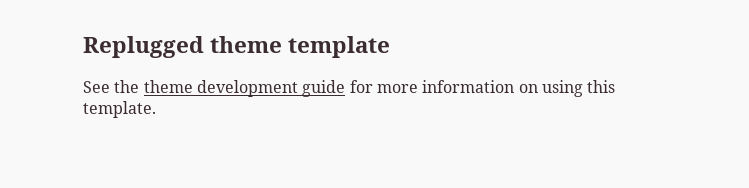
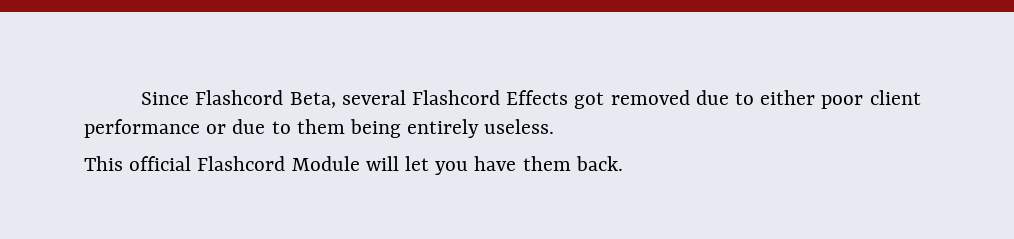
- Replugged theme template
- See the theme development guide for more information on using this template.
+ Since Flashcord Beta, several Flashcord Effects got removed due to either poor client performance or due to them being entirely useless.
+ This official Flashcord Module will let you have them back.

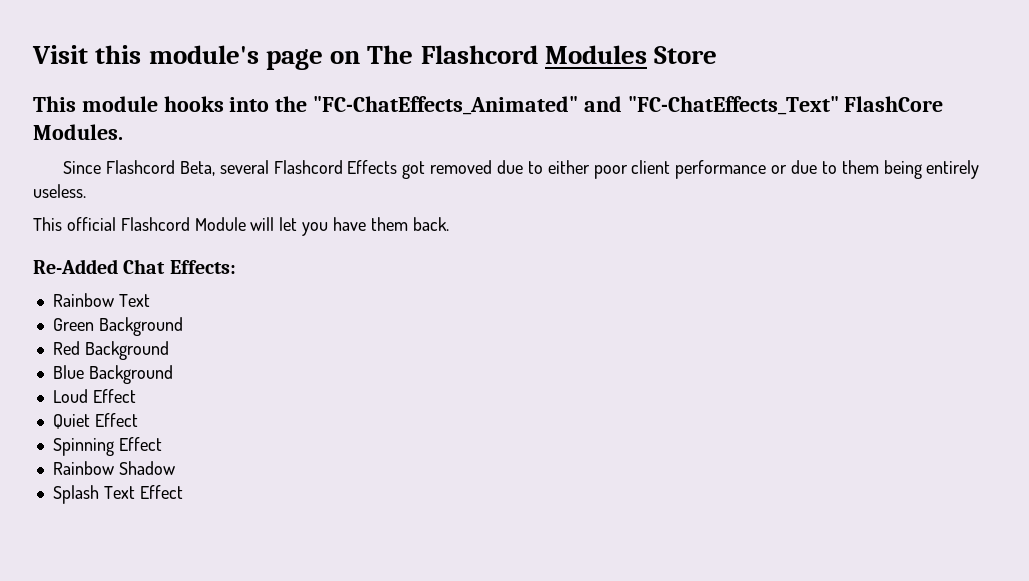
+ Visit this module's page on The Flashcord Modules Store
+ This module hooks into the "FC-ChatEffects_Animated" and "FC-ChatEffects_Text" FlashCore Modules.
+ Re-Added Chat Effects:
+ Rainbow Text
+ Green Background
+ Red Background
+ Blue Background
+ Loud Effect
+ Quiet Effect
+ Spinning Effect
+ Rainbow Shadow
+ Splash Text Effect

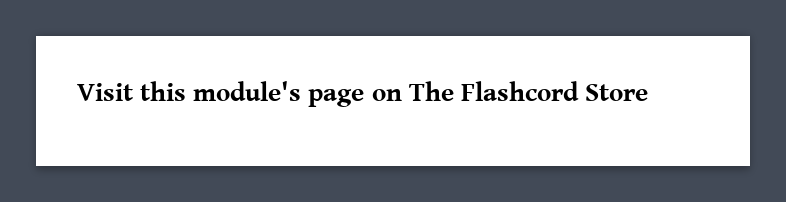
- Visit this module's page on The Flashcord Modules Store
+ Visit this module's page on The Flashcord Store
- This module hooks into the "FC-ChatEffects_Animated" and "FC-ChatEffects_Text" FlashCore Modules.
- Since Flashcord Beta, several Flashcord Effects got removed due to either poor client performance or due to them being entirely useless.
- This official Flashcord Module will let you have them back.
- Re-Added Chat Effects:
- Rainbow Text
- Green Background
- Red Background
- Blue Background
- Loud Effect
- Quiet Effect
- Spinning Effect
- Rainbow Shadow
- Splash Text Effect

